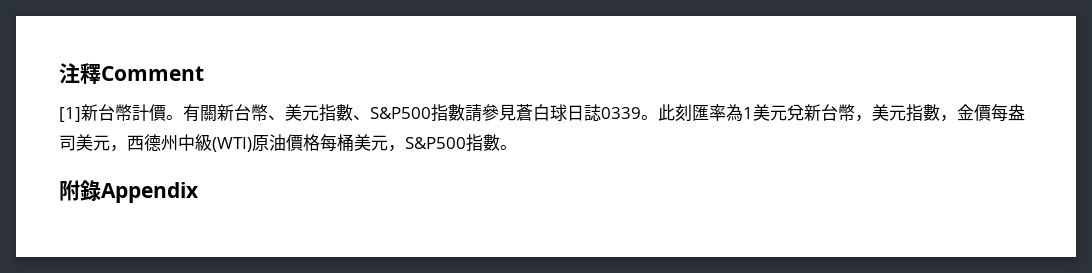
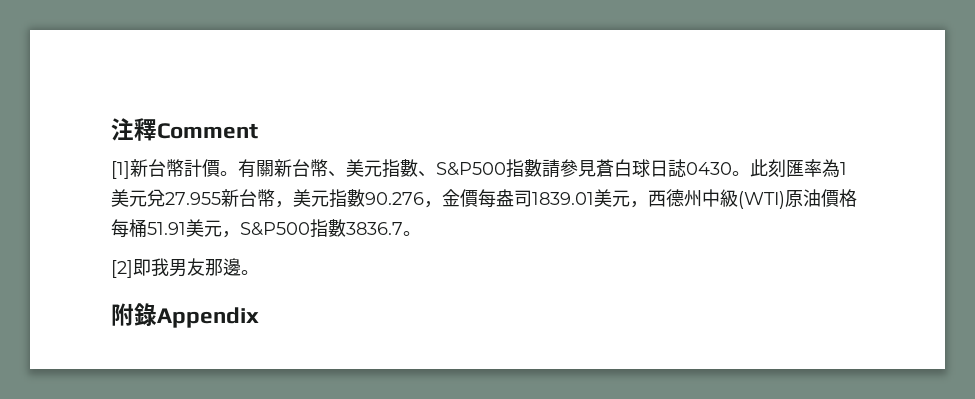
- 有關新台幣、美元指數、S&P500指數請參見蒼白球日誌0339。
+ 有關新台幣、美元指數、S&P500指數請參見蒼白球日誌0430。
- 此刻匯率為1美元兌新台幣，美元指數，金價每盎司美元，西德州中級(WTI)原油價格每桶美元，S&P500指數。
+ 此刻匯率為1美元兌27.955新台幣，美元指數90.276，金價每盎司1839.01美元，西德州中級(WTI)原油價格每桶51.91美元，S&P500指數3836.7。
+ [2]即我男友那邊。

